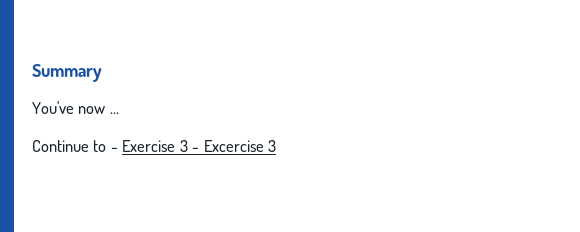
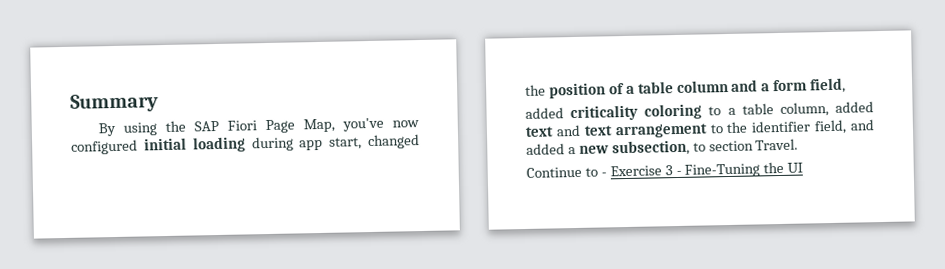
- You've now ...
+ By using the SAP Fiori Page Map, you've now configured initial loading during app start, changed the position of a table column and a form field,
+ added criticality coloring to a table column, added text and text arrangement to the identifier field, and added a new subsection‚ to section Travel.
- Continue to - Exercise 3 - Excercise 3
+ Continue to - Exercise 3 - Fine-Tuning the UI

